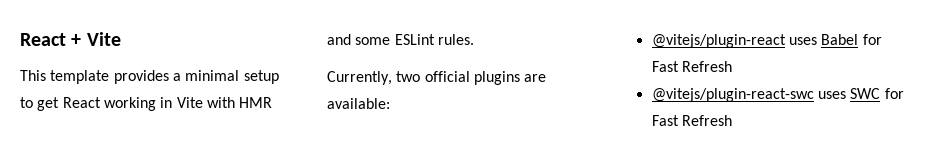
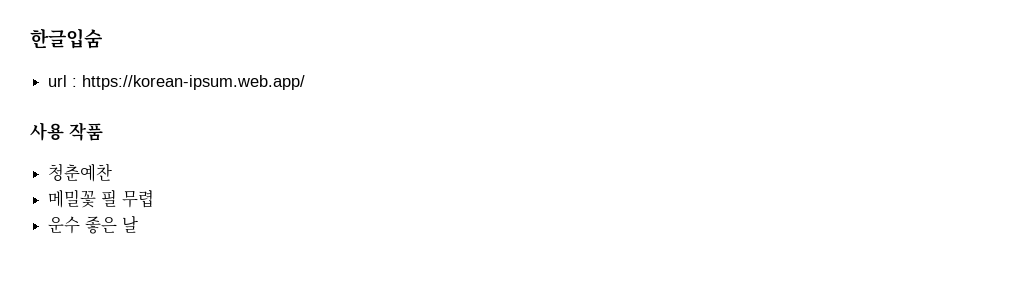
- React + Vite
- This template provides a minimal setup to get React working in Vite with HMR and some ESLint rules.
- Currently, two official plugins are available:
- @vitejs/plugin-react uses Babel for Fast Refresh
- @vitejs/plugin-react-swc uses SWC for Fast Refresh
+ 한글입숨
+ url : https://korean-ipsum.web.app/
+ 사용 작품
+ 청춘예찬
+ 메밀꽃 필 무렵
+ 운수 좋은 날

